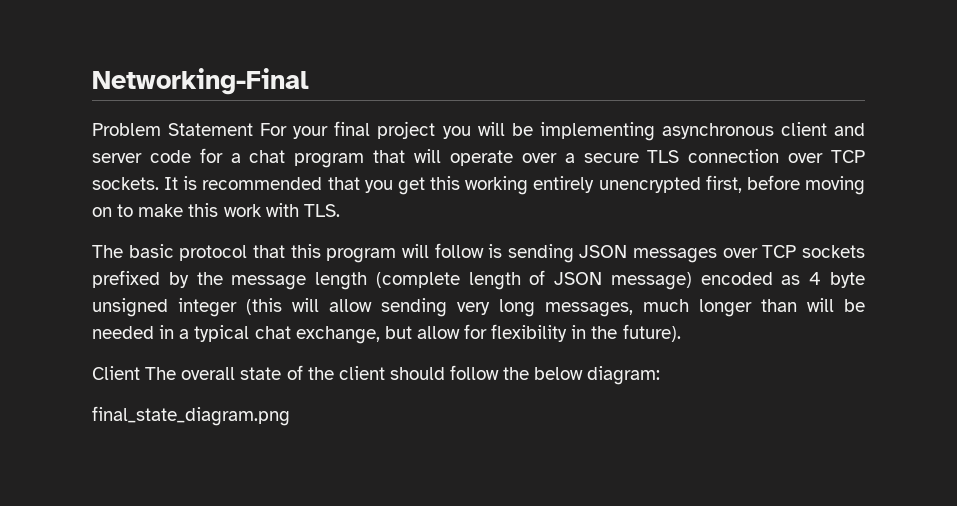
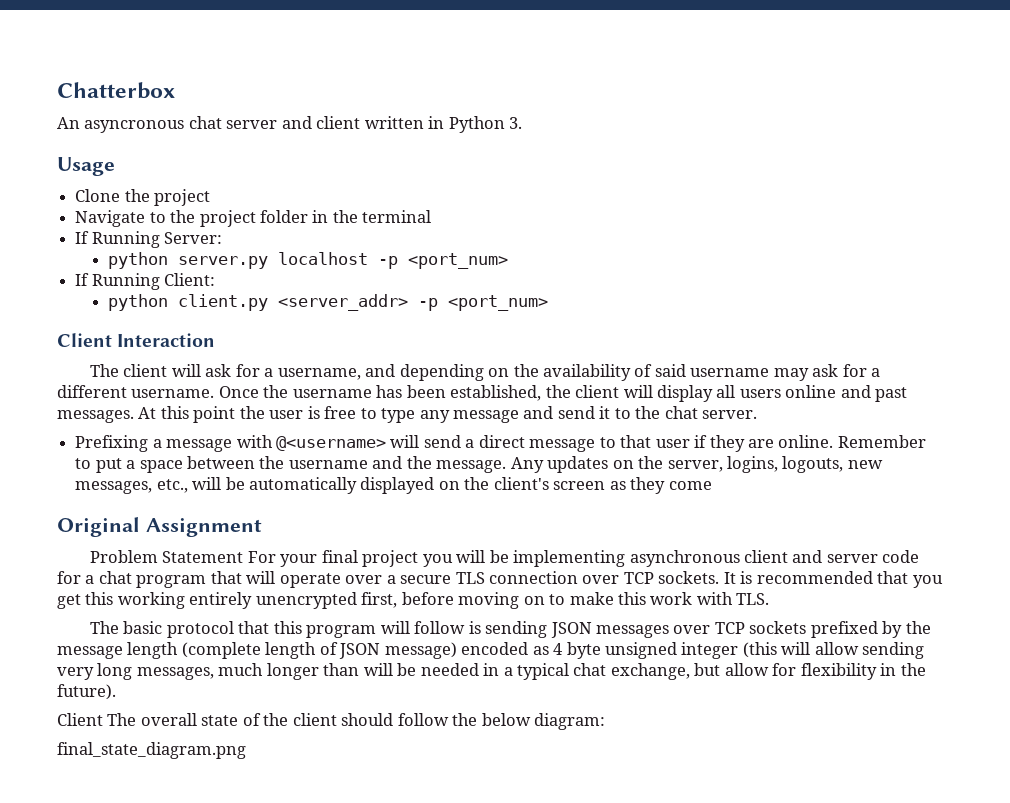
- Networking-Final
+ Chatterbox
+ An asyncronous chat server and client written in Python 3.
+ Usage
+ Clone the project
+ Navigate to the project folder in the terminal
+ If Running Server:
+ python server.py localhost -p <port_num>
+ If Running Client:
+ python client.py <server_addr> -p <port_num>
+ Client Interaction
+ The client will ask for a username, and depending on the availability of said username may ask for a different username. Once the username has been established, the client will display all users online and past messages. At this point the user is free to type any message and send it to the chat server.
+ Prefixing a message with @<username> will send a direct message to that user if they are online. Remember to put a space between the username and the message. Any updates on the server, logins, logouts, new messages, etc., will be automatically displayed on the client's screen as they come
+ Original Assignment

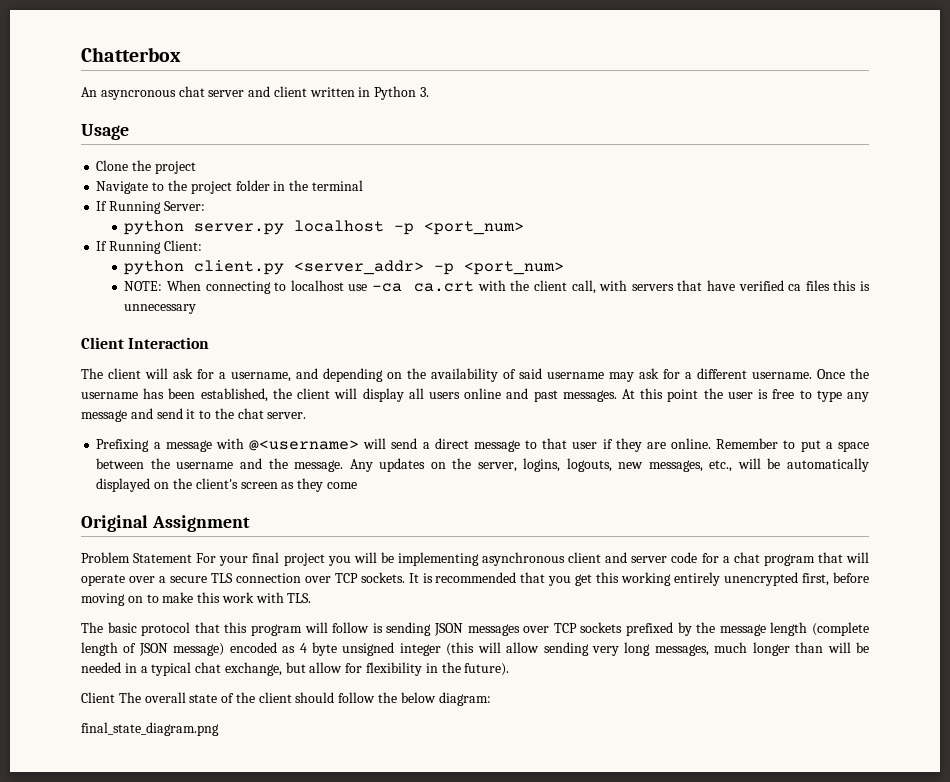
+ NOTE: When connecting to localhost use -ca ca.crt with the client call, with servers that have verified ca files this is unnecessary

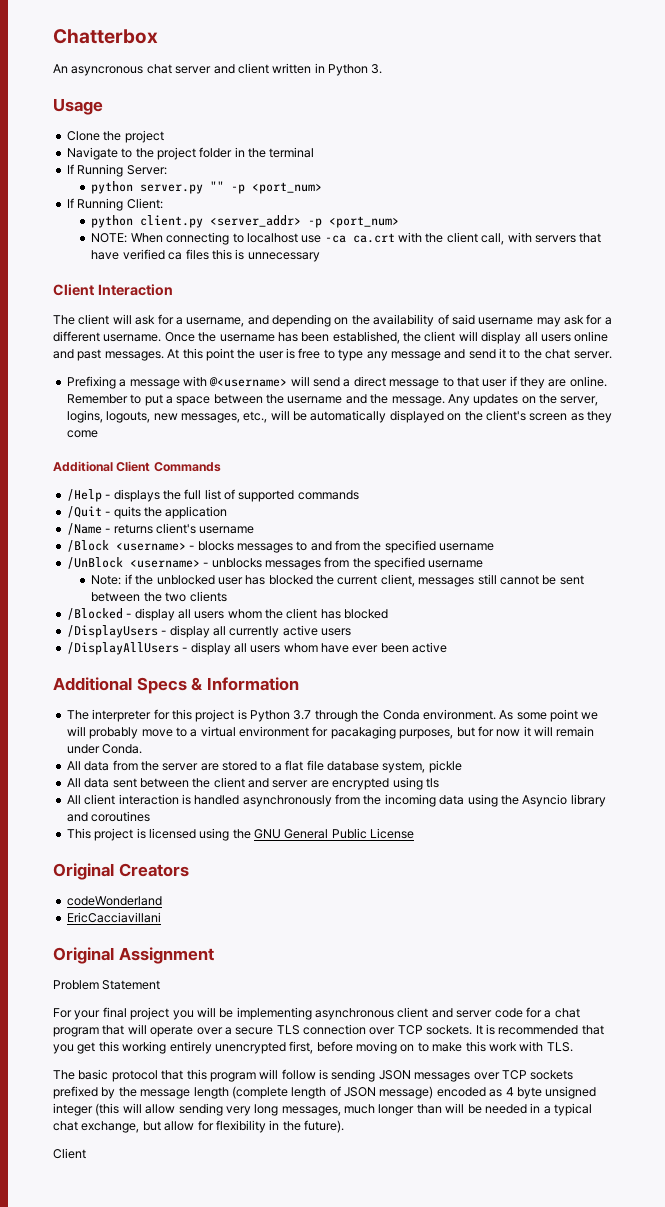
- python server.py localhost -p <port_num>
+ python server.py "" -p <port_num>
+ Additional Client Commands
+ /Help - displays the full list of supported commands
+ /Quit - quits the application
+ /Name - returns client's username
+ /Block <username> - blocks messages to and from the specified username
+ /UnBlock <username> - unblocks messages from the specified username
+ Note: if the unblocked user has blocked the current client, messages still cannot be sent between the two clients
+ /Blocked - display all users whom the client has blocked
+ /DisplayUsers - display all currently active users
+ /DisplayAllUsers - display all users whom have ever been active
+ Additional Specs & Information
+ The interpreter for this project is Python 3.7 through the Conda environment. As some point we will probably move to a virtual environment for pacakaging purposes, but for now it will remain under Conda.
+ All data from the server are stored to a flat file database system, pickle
+ All data sent between the client and server are encrypted using tls
+ All client interaction is handled asynchronously from the incoming data using the Asyncio library and coroutines
+ This project is licensed using the GNU General Public License
+ Original Creators
+ codeWonderland
+ EricCacciavillani
- Problem Statement For your final project you will be implementing asynchronous client and server code for a chat program that will operate over a secure TLS connection over TCP sockets.
+ Problem Statement
+ For your final project you will be implementing asynchronous client and server code for a chat program that will operate over a secure TLS connection over TCP sockets.
  The basic protocol that this program will follow is sending JSON messages over TCP sockets prefixed by the message length (complete length of JSON message) encoded as 4 byte unsigned integer (this will allow sending very long messages, much longer than will be needed in a typical chat exchange, but allow for flexibility in the future).
- Client The overall state of the client should follow the below diagram:
- final_state_diagram.png
+ Client

